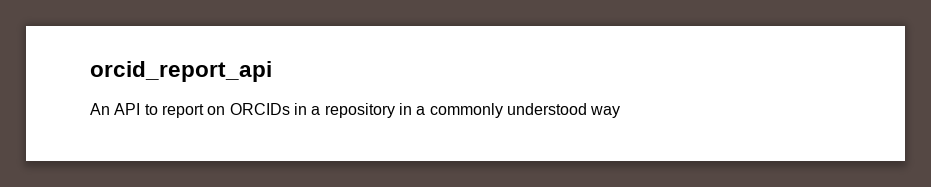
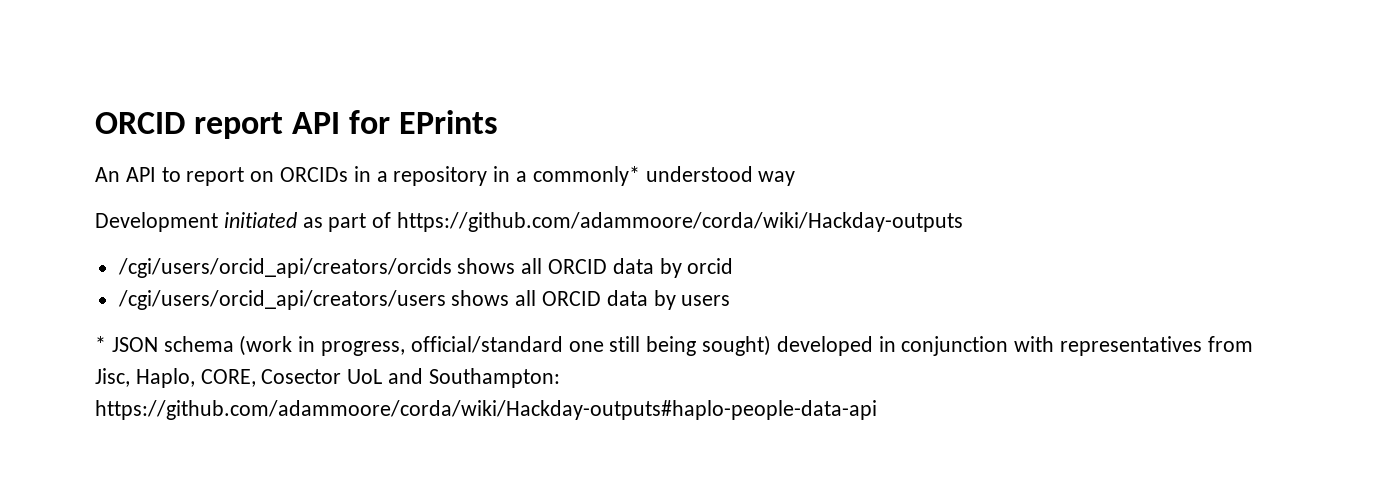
- orcid_report_api
+ ORCID report API for EPrints
- An API to report on ORCIDs in a repository in a commonly understood way
+ An API to report on ORCIDs in a repository in a commonly* understood way
+ Development initiated as part of https://github.com/adammoore/corda/wiki/Hackday-outputs
+ /cgi/users/orcid_api/creators/orcids shows all ORCID data by orcid
+ /cgi/users/orcid_api/creators/users shows all ORCID data by users
+ * JSON schema (work in progress, official/standard one still being sought) developed in conjunction with representatives from Jisc, Haplo, CORE, Cosector UoL and Southampton: https://github.com/adammoore/corda/wiki/Hackday-outputs#haplo-people-data-api

